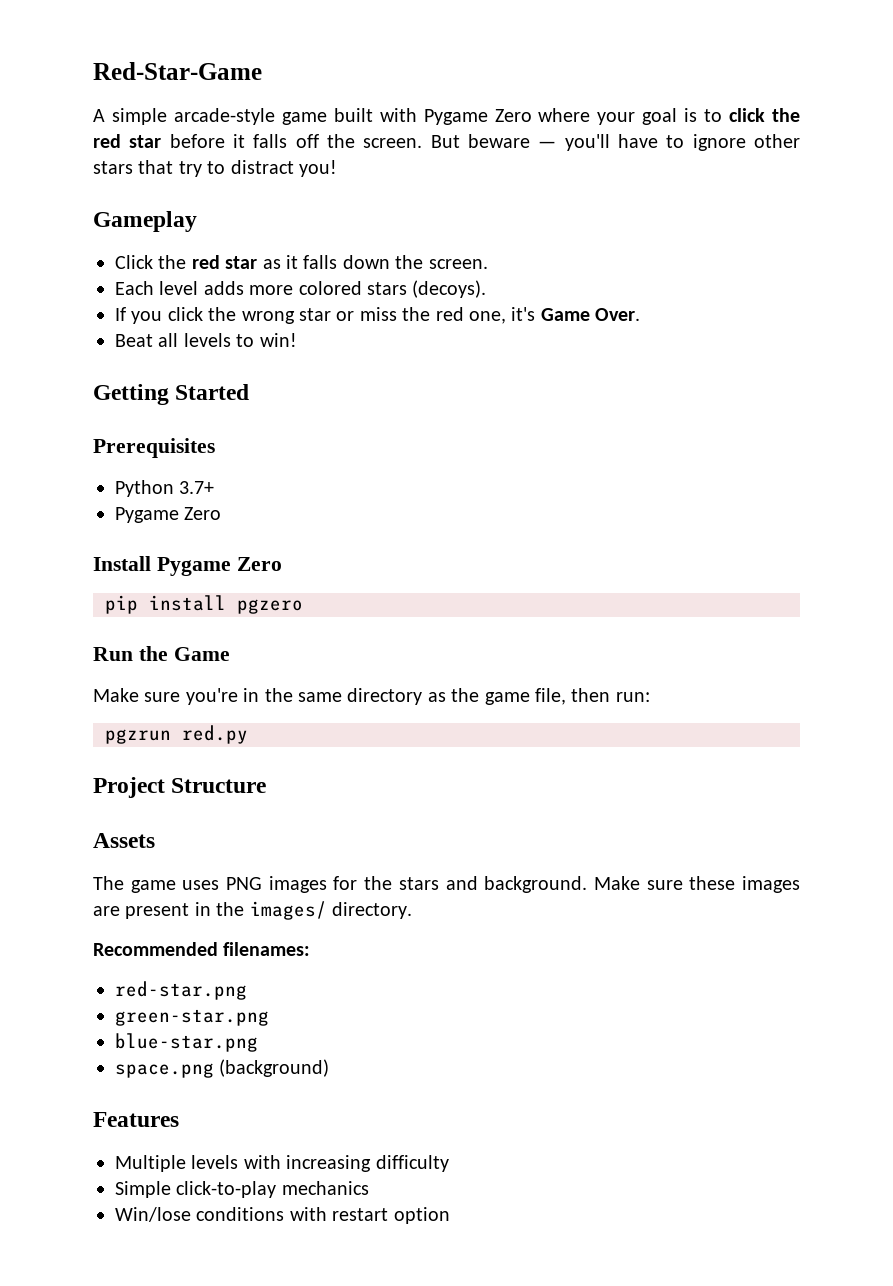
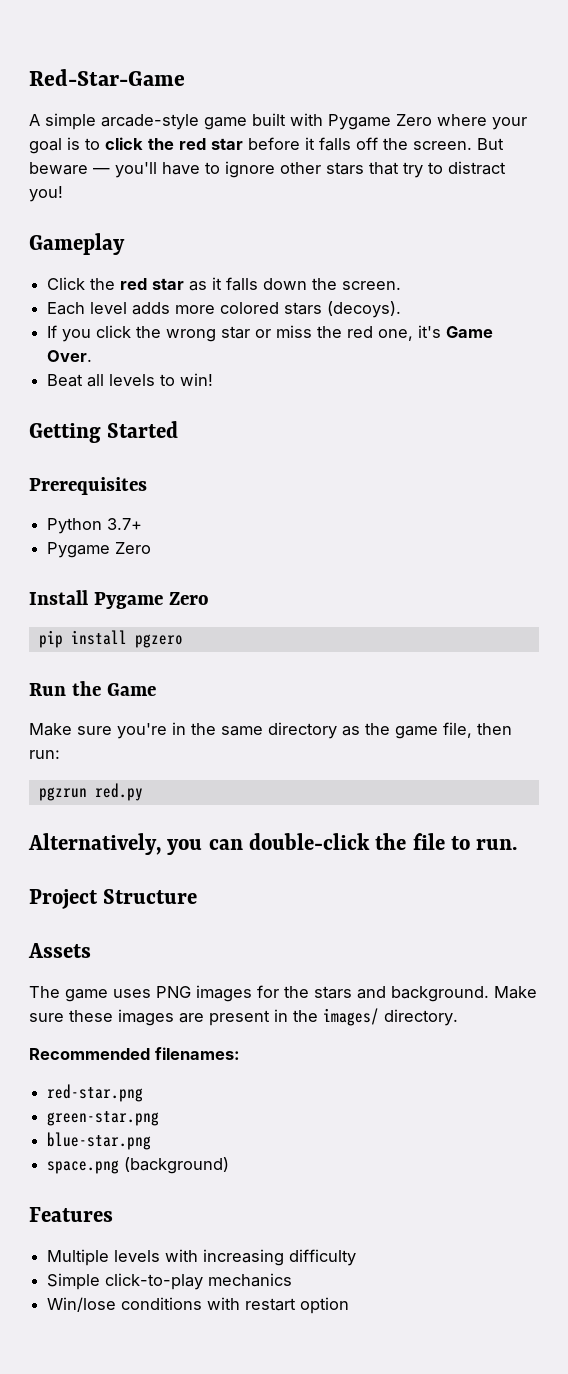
+ Alternatively, you can double-click the file to run.

